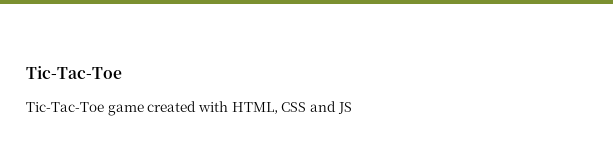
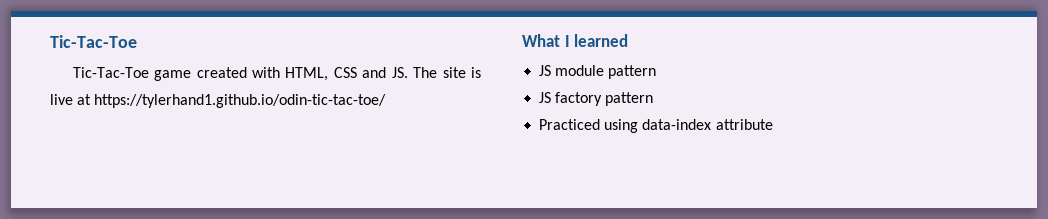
- Tic-Tac-Toe game created with HTML, CSS and JS
+ Tic-Tac-Toe game created with HTML, CSS and JS. The site is live at https://tylerhand1.github.io/odin-tic-tac-toe/
+ What I learned
+ JS module pattern
+ JS factory pattern
+ Practiced using data-index attribute

